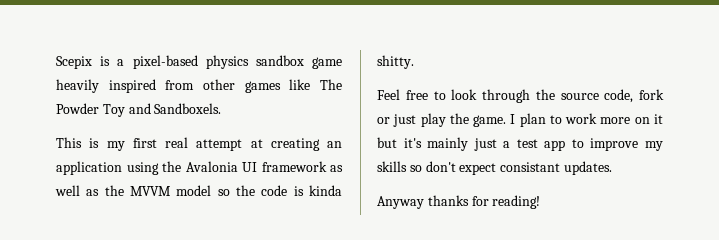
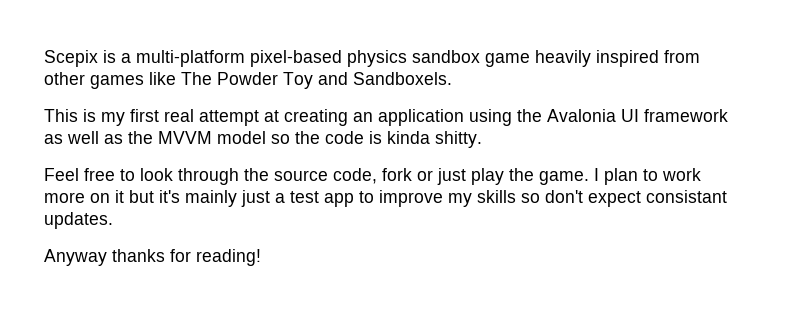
- Scepix is a pixel-based physics sandbox game heavily inspired from other games like The Powder Toy and Sandboxels.
+ Scepix is a multi-platform pixel-based physics sandbox game heavily inspired from other games like The Powder Toy and Sandboxels.

